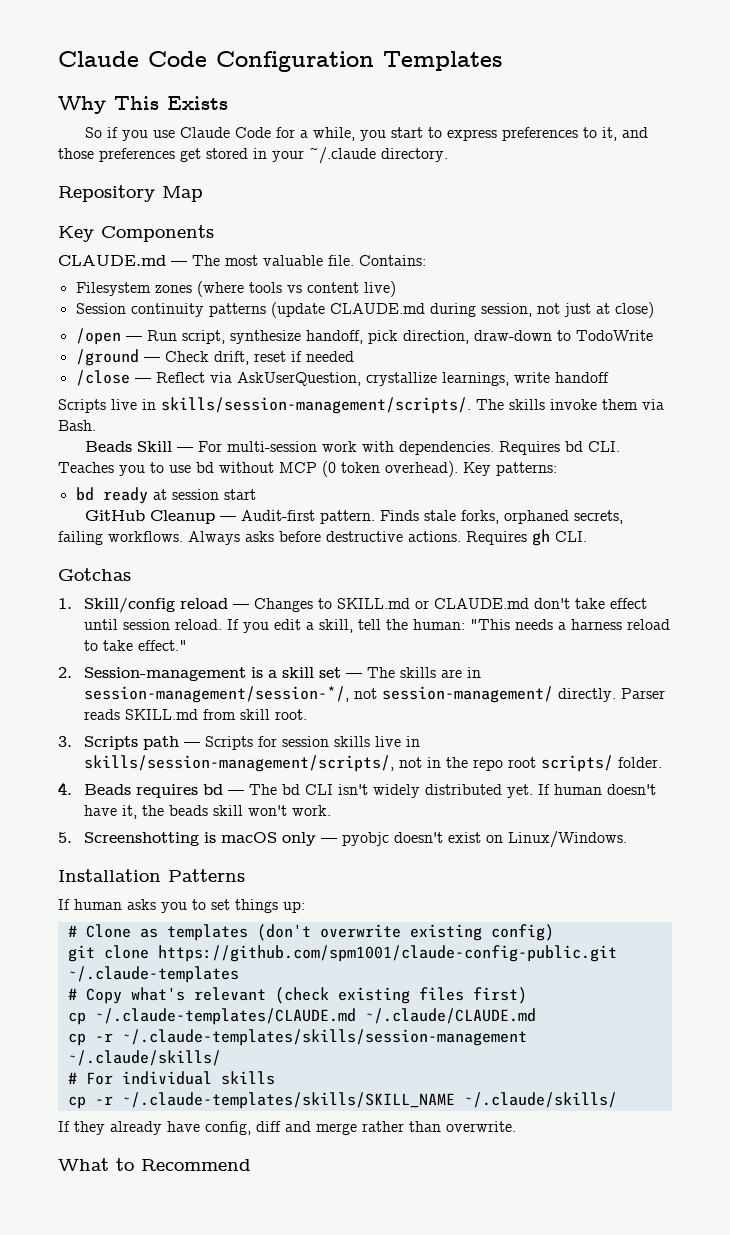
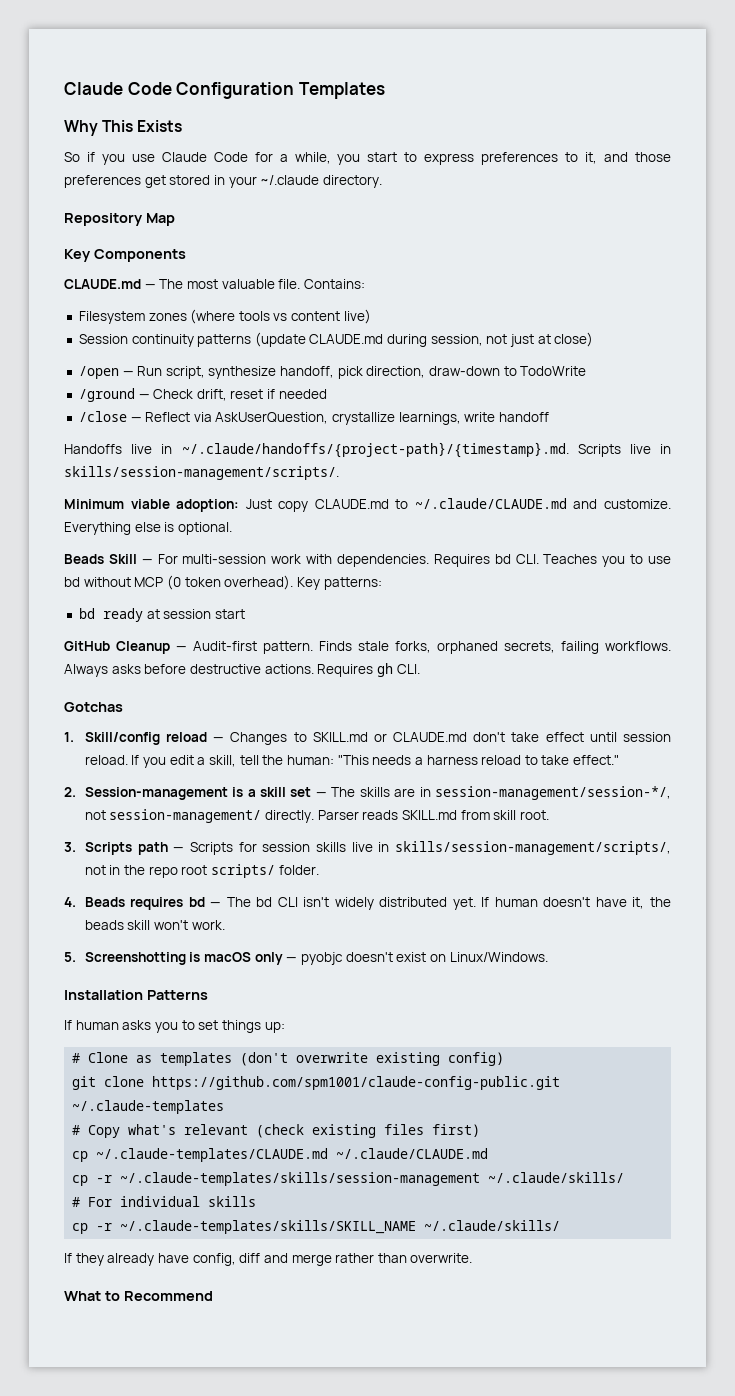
- Scripts live in skills/session-management/scripts/. The skills invoke them via Bash.
+ Handoffs live in ~/.claude/handoffs/{project-path}/{timestamp}.md. Scripts live in skills/session-management/scripts/.
+ Minimum viable adoption: Just copy CLAUDE.md to ~/.claude/CLAUDE.md and customize. Everything else is optional.

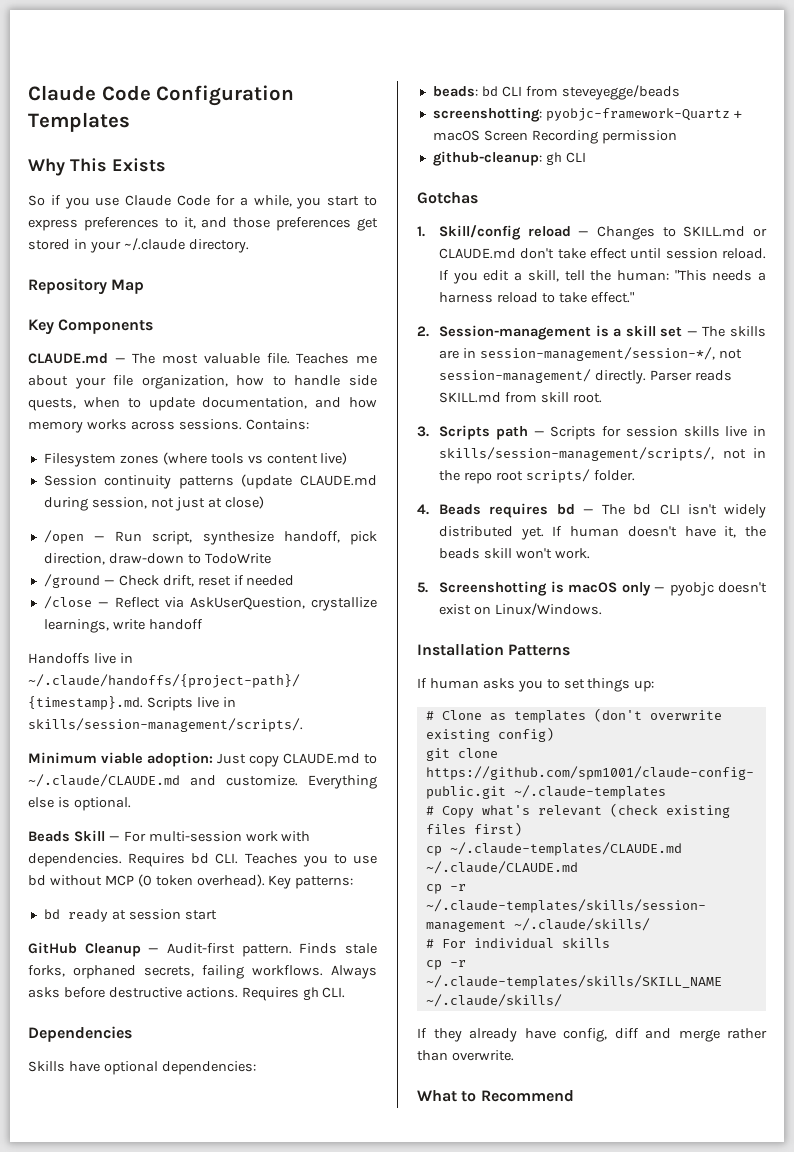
+ Teaches me about your file organization, how to handle side quests, when to update documentation, and how memory works across sessions.
+ Dependencies
+ Skills have optional dependencies:
+ beads: bd CLI from steveyegge/beads
+ screenshotting: pyobjc-framework-Quartz + macOS Screen Recording permission
+ github-cleanup: gh CLI

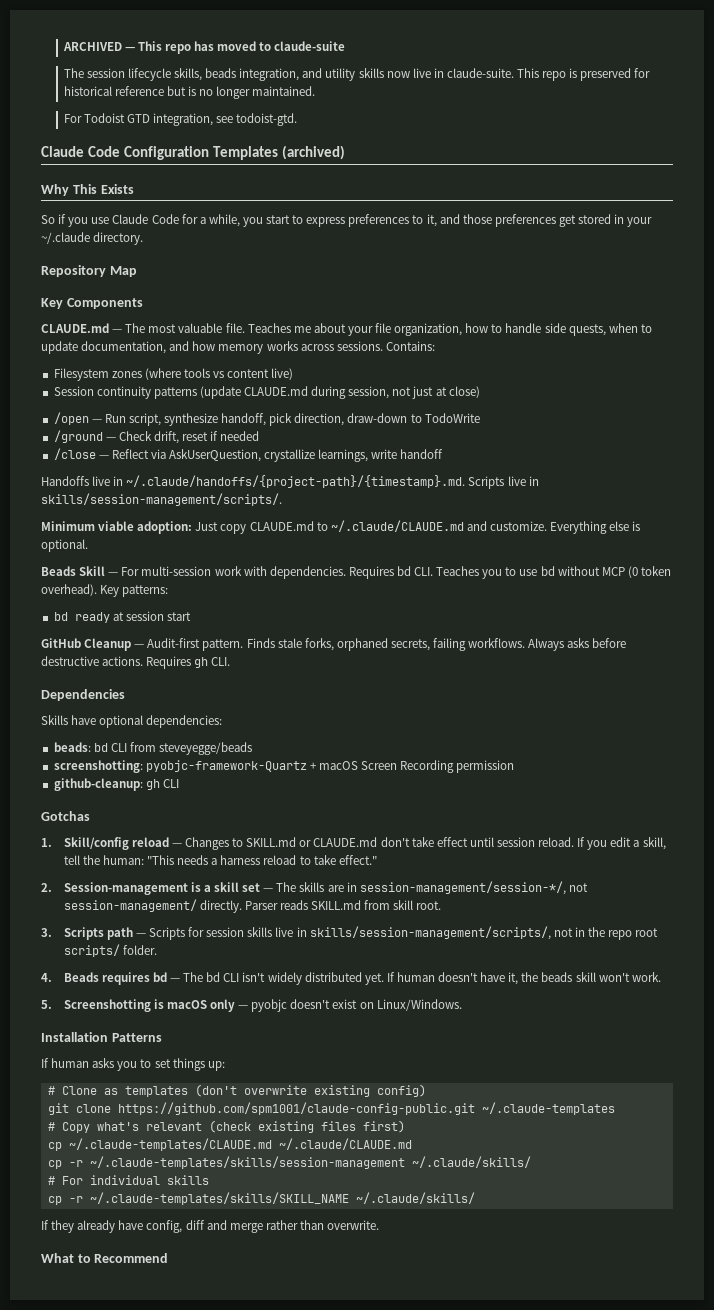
+ ARCHIVED — This repo has moved to claude-suite
+ The session lifecycle skills, beads integration, and utility skills now live in claude-suite. This repo is preserved for historical reference but is no longer maintained.
+ For Todoist GTD integration, see todoist-gtd.
- Claude Code Configuration Templates
+ Claude Code Configuration Templates (archived)

